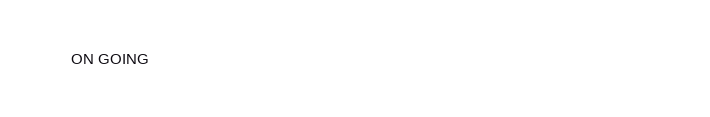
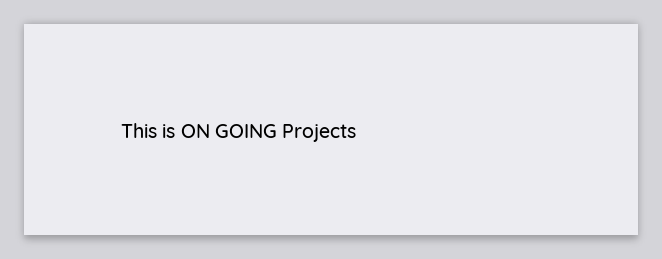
- ON GOING
+ This is ON GOING Projects

